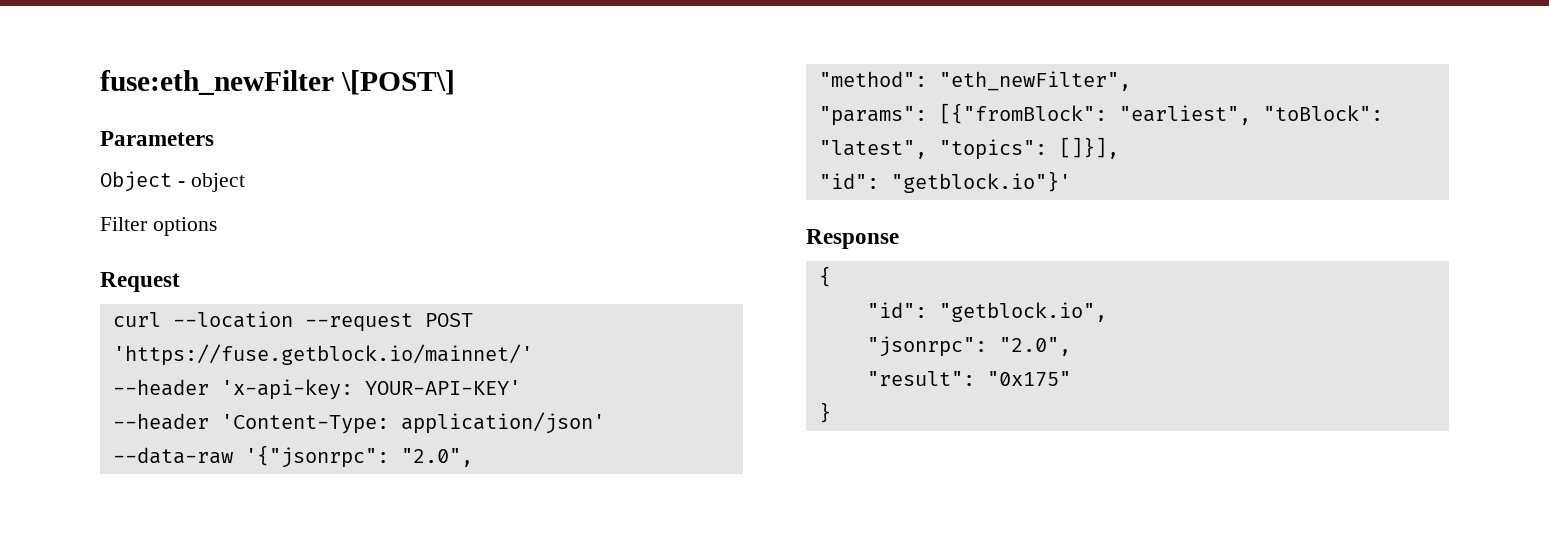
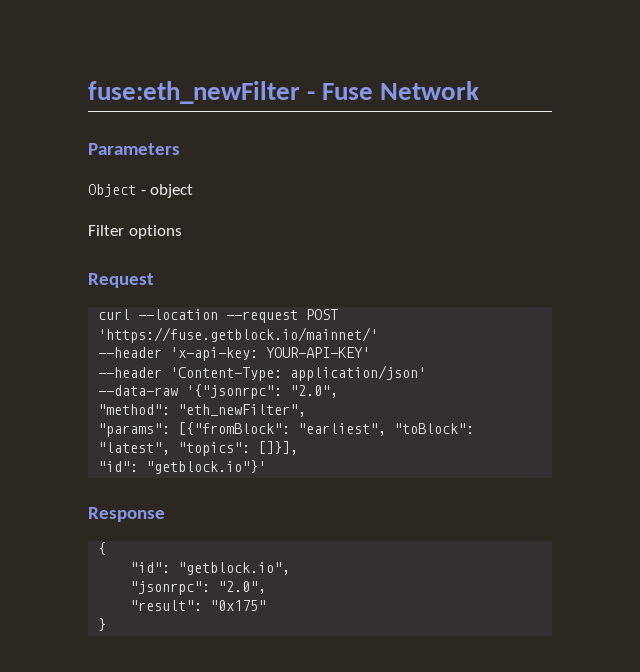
- fuse:eth_newFilter \[POST\]
+ fuse:eth_newFilter - Fuse Network

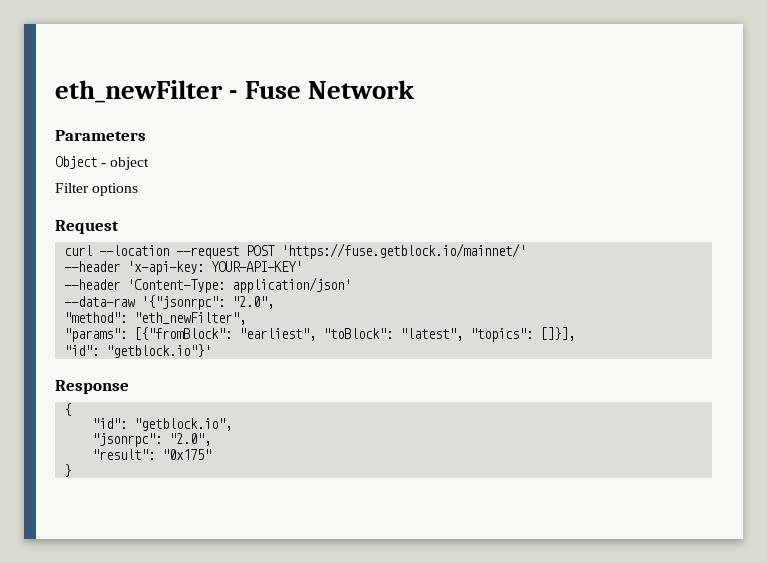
- fuse:eth_newFilter - Fuse Network
+ eth_newFilter - Fuse Network

